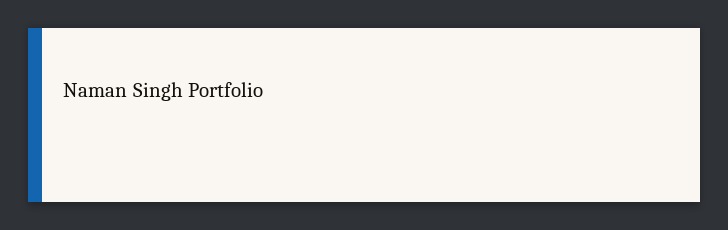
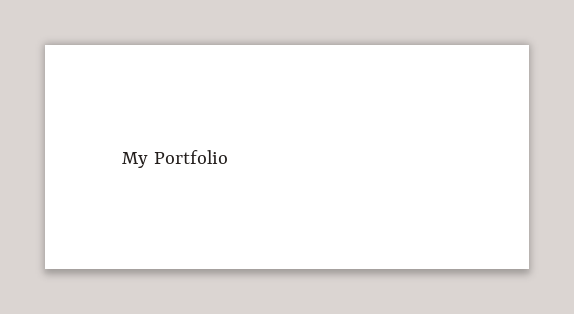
- Naman Singh Portfolio
+ My Portfolio

